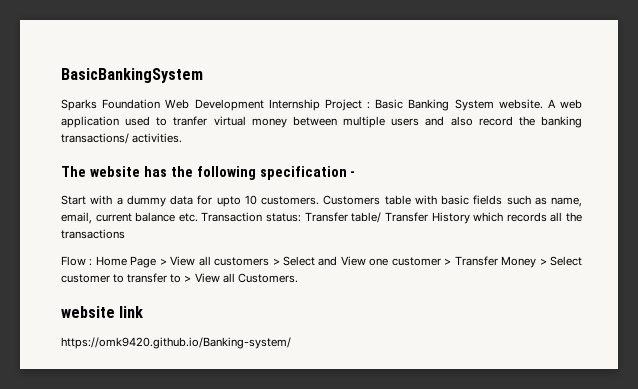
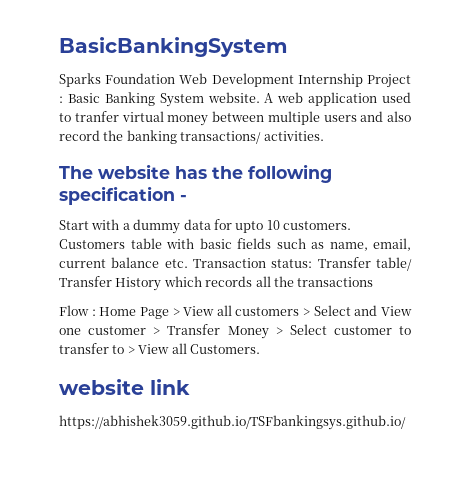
- https://omk9420.github.io/Banking-system/
+ https://abhishek3059.github.io/TSFbankingsys.github.io/

